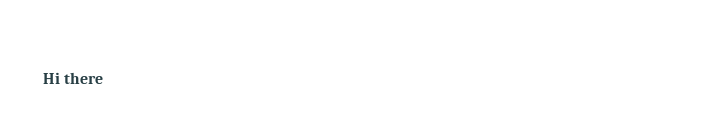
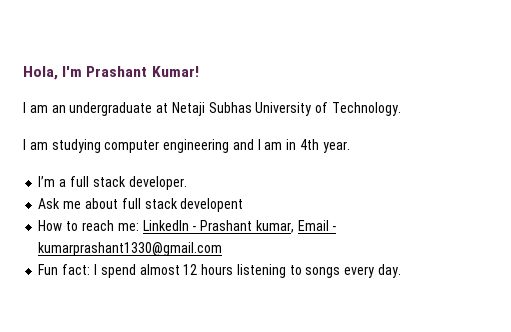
- Hi there
+ Hola, I'm Prashant Kumar!
+ I am an undergraduate at Netaji Subhas University of Technology.
+ I am studying computer engineering and I am in 4th year.
+ I’m a full stack developer.
+ Ask me about full stack developent
+ How to reach me: LinkedIn - Prashant kumar, Email - kumarprashant1330@gmail.com
+ Fun fact: I spend almost 12 hours listening to songs every day.

